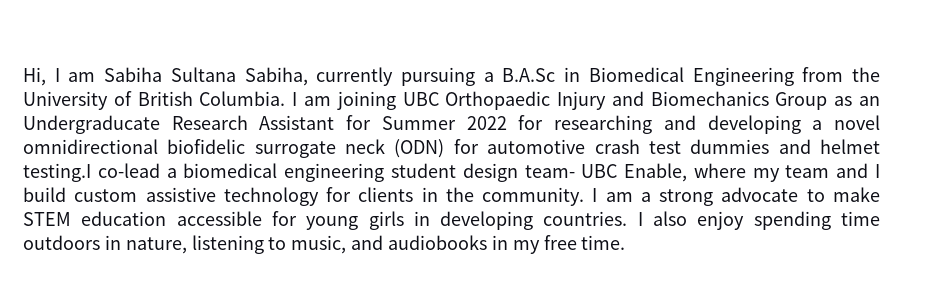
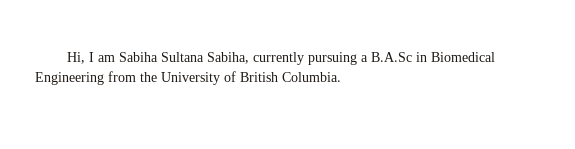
- I am joining UBC Orthopaedic Injury and Biomechanics Group as an Undergraducate Research Assistant for Summer 2022 for researching and developing a novel omnidirectional biofidelic surrogate neck (ODN) for automotive crash test dummies and helmet testing.I co-lead a biomedical engineering student design team- UBC Enable, where my team and I build custom assistive technology for clients in the community. I am a strong advocate to make STEM education accessible for young girls in developing countries. I also enjoy spending time outdoors in nature, listening to music, and audiobooks in my free time.

